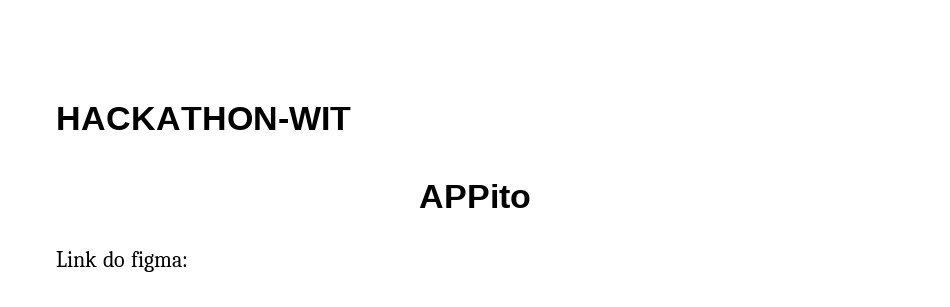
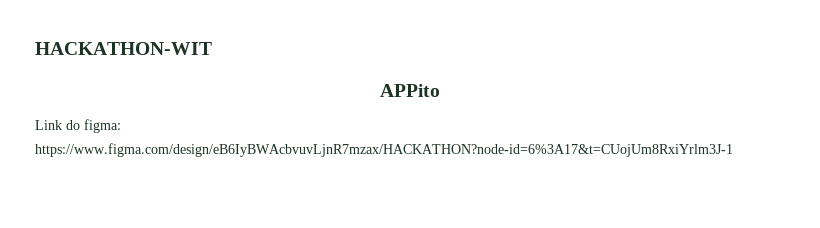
- Link do figma:
+ Link do figma: https://www.figma.com/design/eB6IyBWAcbvuvLjnR7mzax/HACKATHON?node-id=6%3A17&t=CUojUm8RxiYrlm3J-1

